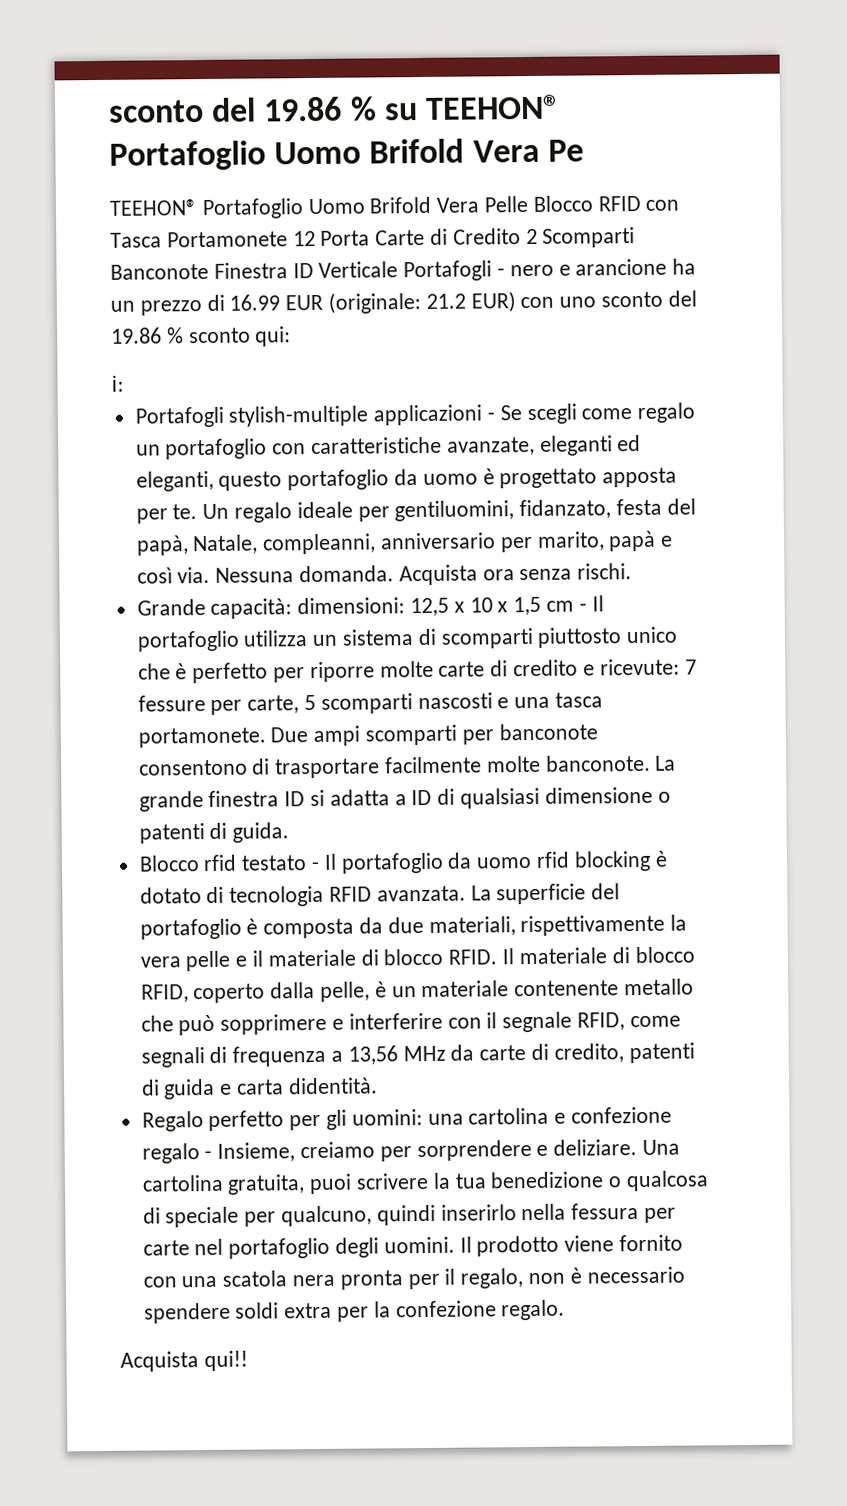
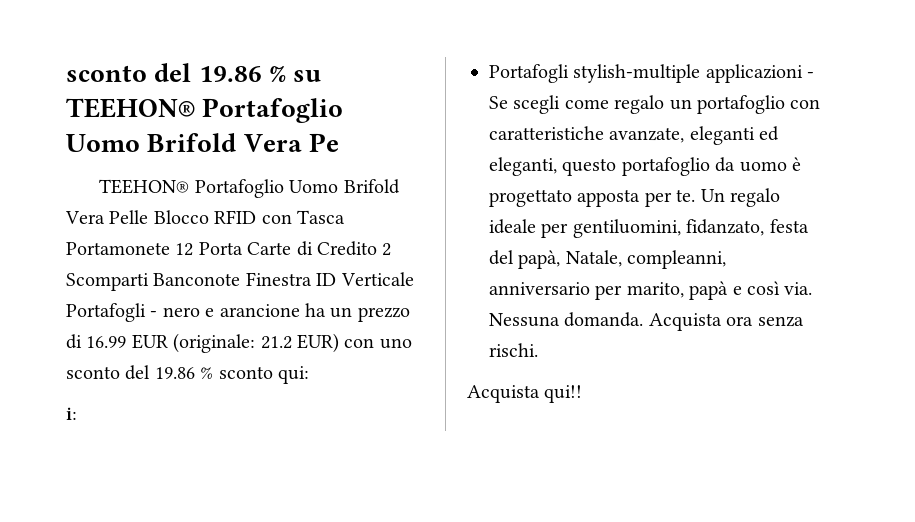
- Grande capacità: dimensioni: 12,5 x 10 x 1,5 cm - Il portafoglio utilizza un sistema di scomparti piuttosto unico che è perfetto per riporre molte carte di credito e ricevute: 7 fessure per carte, 5 scomparti nascosti e una tasca portamonete. Due ampi scomparti per banconote consentono di trasportare facilmente molte banconote. La grande finestra ID si adatta a ID di qualsiasi dimensione o patenti di guida.
- Blocco rfid testato - Il portafoglio da uomo rfid blocking è dotato di tecnologia RFID avanzata. La superficie del portafoglio è composta da due materiali, rispettivamente la vera pelle e il materiale di blocco RFID. Il materiale di blocco RFID, coperto dalla pelle, è un materiale contenente metallo che può sopprimere e interferire con il segnale RFID, come segnali di frequenza a 13,56 MHz da carte di credito, patenti di guida e carta didentità.
- Regalo perfetto per gli uomini: una cartolina e confezione regalo - Insieme, creiamo per sorprendere e deliziare. Una cartolina gratuita, puoi scrivere la tua benedizione o qualcosa di speciale per qualcuno, quindi inserirlo nella fessura per carte nel portafoglio degli uomini. Il prodotto viene fornito con una scatola nera pronta per il regalo, non è necessario spendere soldi extra per la confezione regalo.

